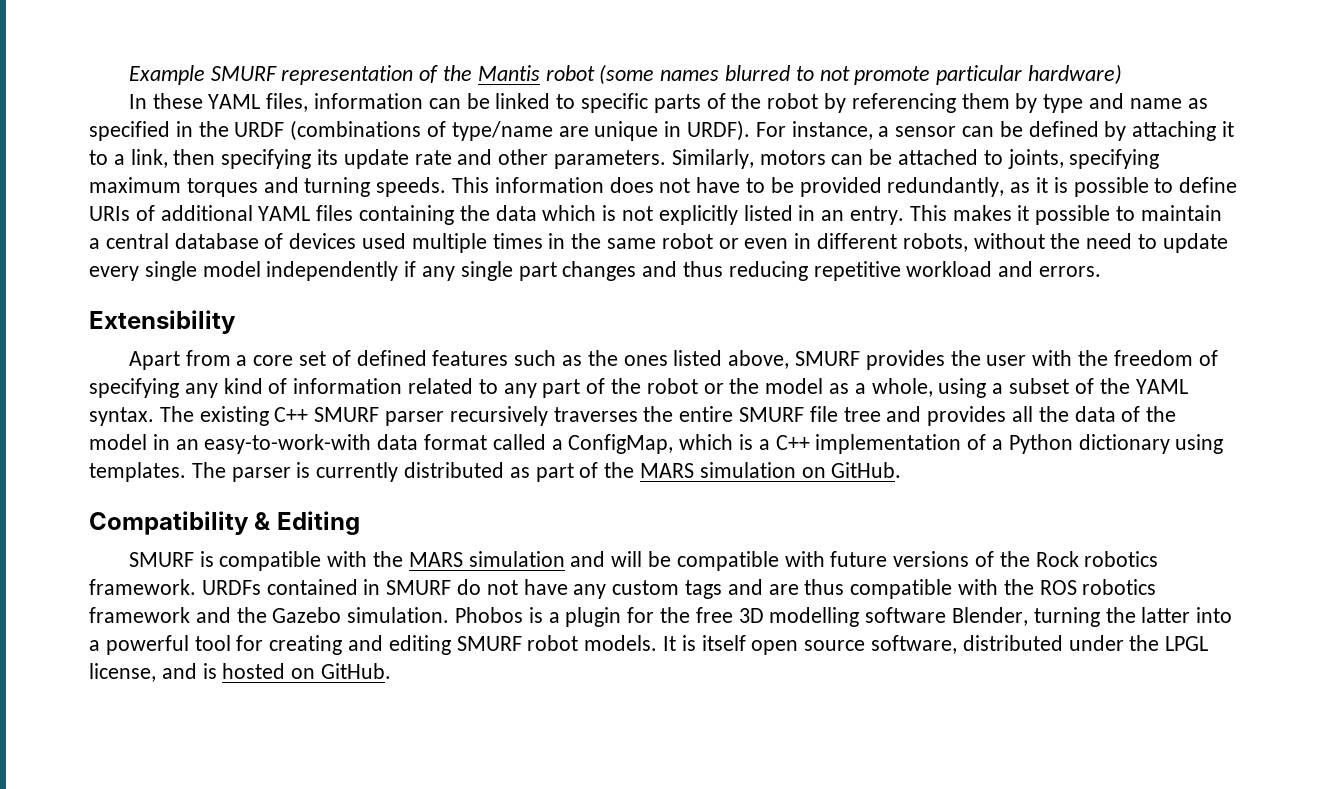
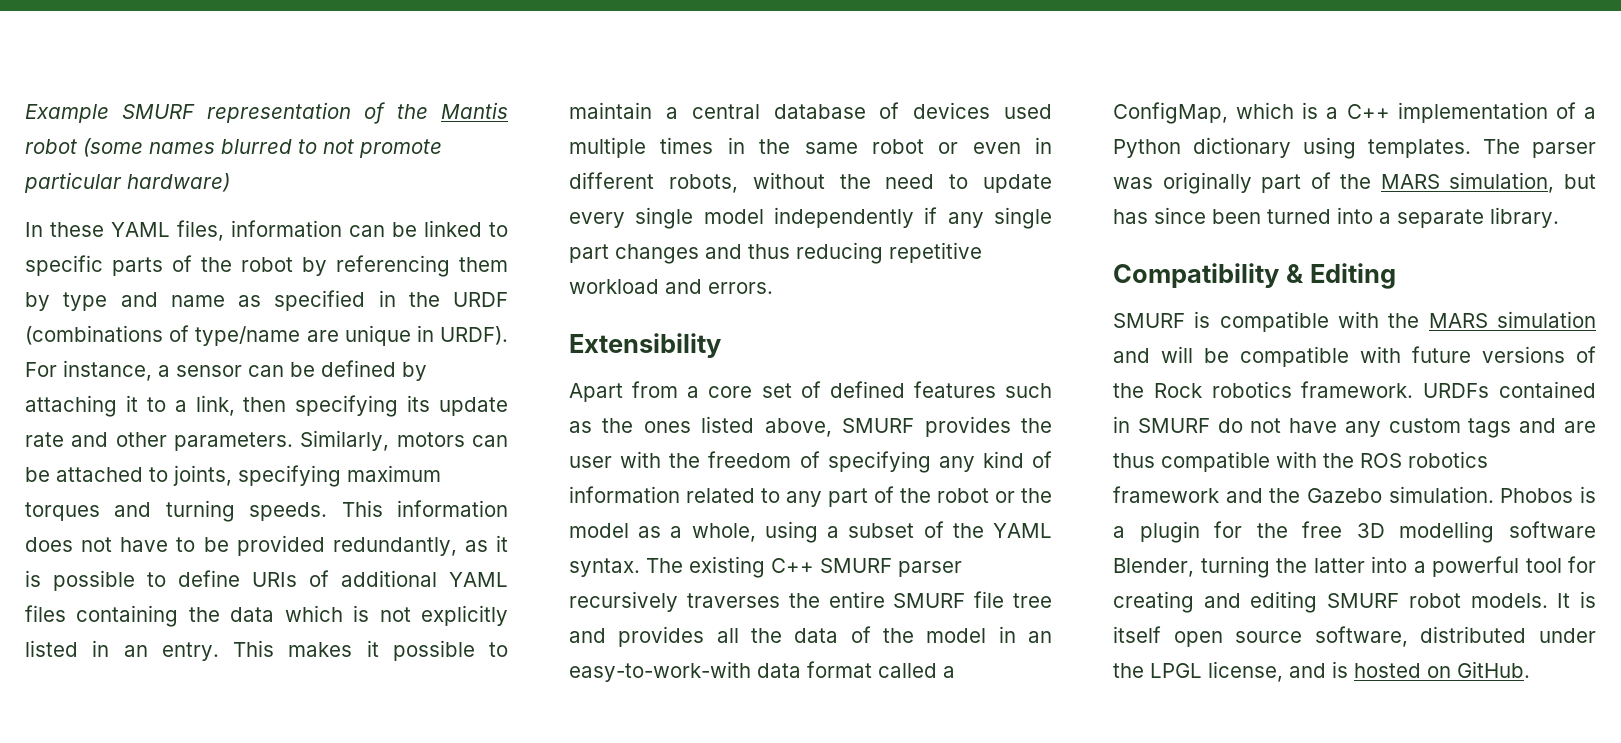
- The parser is currently distributed as part of the MARS simulation on GitHub.
+ The parser was originally part of the MARS simulation, but has since been turned into a separate library.

